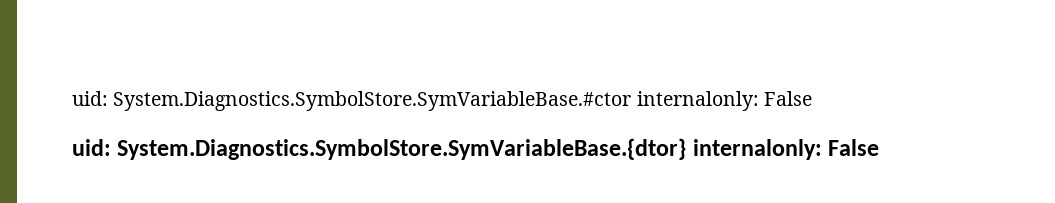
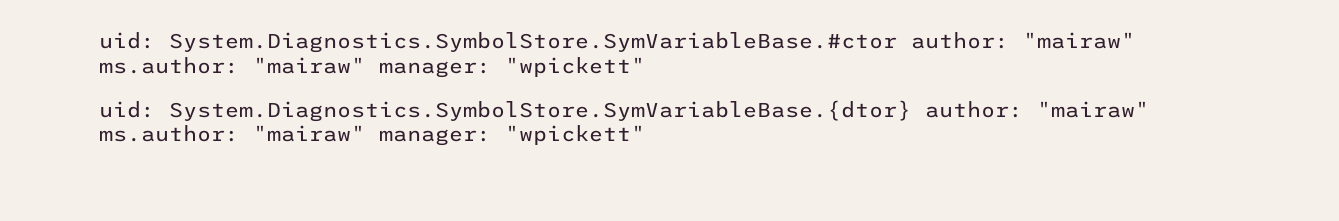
- uid: System.Diagnostics.SymbolStore.SymVariableBase.#ctor internalonly: False
- uid: System.Diagnostics.SymbolStore.SymVariableBase.{dtor} internalonly: False
+ uid: System.Diagnostics.SymbolStore.SymVariableBase.#ctor author: "mairaw" ms.author: "mairaw" manager: "wpickett"
+ uid: System.Diagnostics.SymbolStore.SymVariableBase.{dtor} author: "mairaw" ms.author: "mairaw" manager: "wpickett"

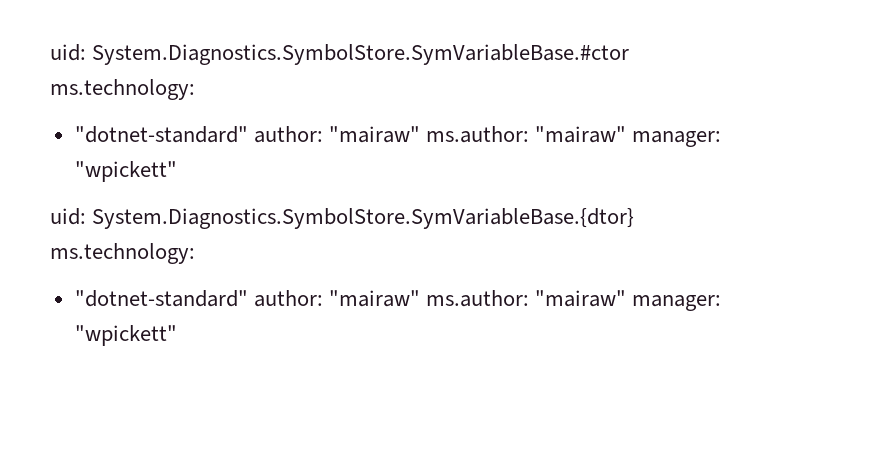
- uid: System.Diagnostics.SymbolStore.SymVariableBase.#ctor author: "mairaw" ms.author: "mairaw" manager: "wpickett"
+ uid: System.Diagnostics.SymbolStore.SymVariableBase.#ctor ms.technology:
+ "dotnet-standard" author: "mairaw" ms.author: "mairaw" manager: "wpickett"
- uid: System.Diagnostics.SymbolStore.SymVariableBase.{dtor} author: "mairaw" ms.author: "mairaw" manager: "wpickett"
+ uid: System.Diagnostics.SymbolStore.SymVariableBase.{dtor} ms.technology:
+ "dotnet-standard" author: "mairaw" ms.author: "mairaw" manager: "wpickett"

